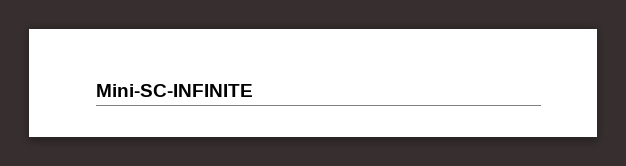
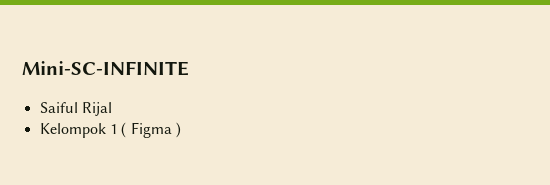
+ Saiful Rijal
+ Kelompok 1 ( Figma )

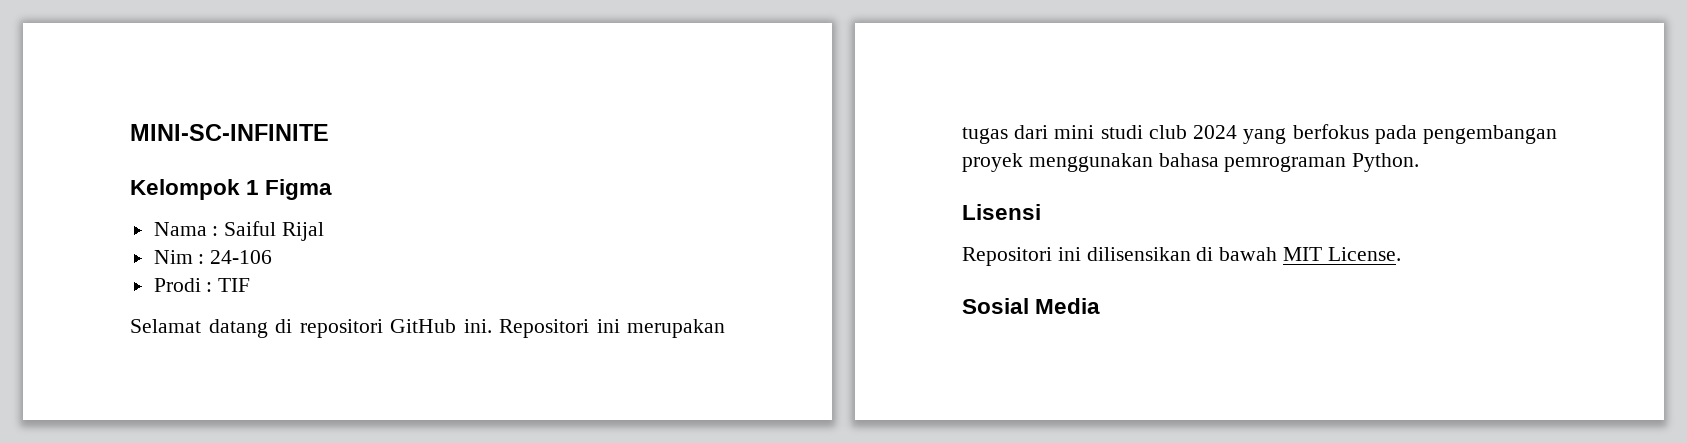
- Mini-SC-INFINITE
- Saiful Rijal
- Kelompok 1 ( Figma )
+ MINI-SC-INFINITE
+ Kelompok 1 Figma
+ Nama : Saiful Rijal
+ Nim : 24-106
+ Prodi : TIF
+ Selamat datang di repositori GitHub ini. Repositori ini merupakan tugas dari mini studi club 2024 yang berfokus pada pengembangan proyek menggunakan bahasa pemrograman Python.
+ Lisensi
+ Repositori ini dilisensikan di bawah MIT License.
+ Sosial Media

